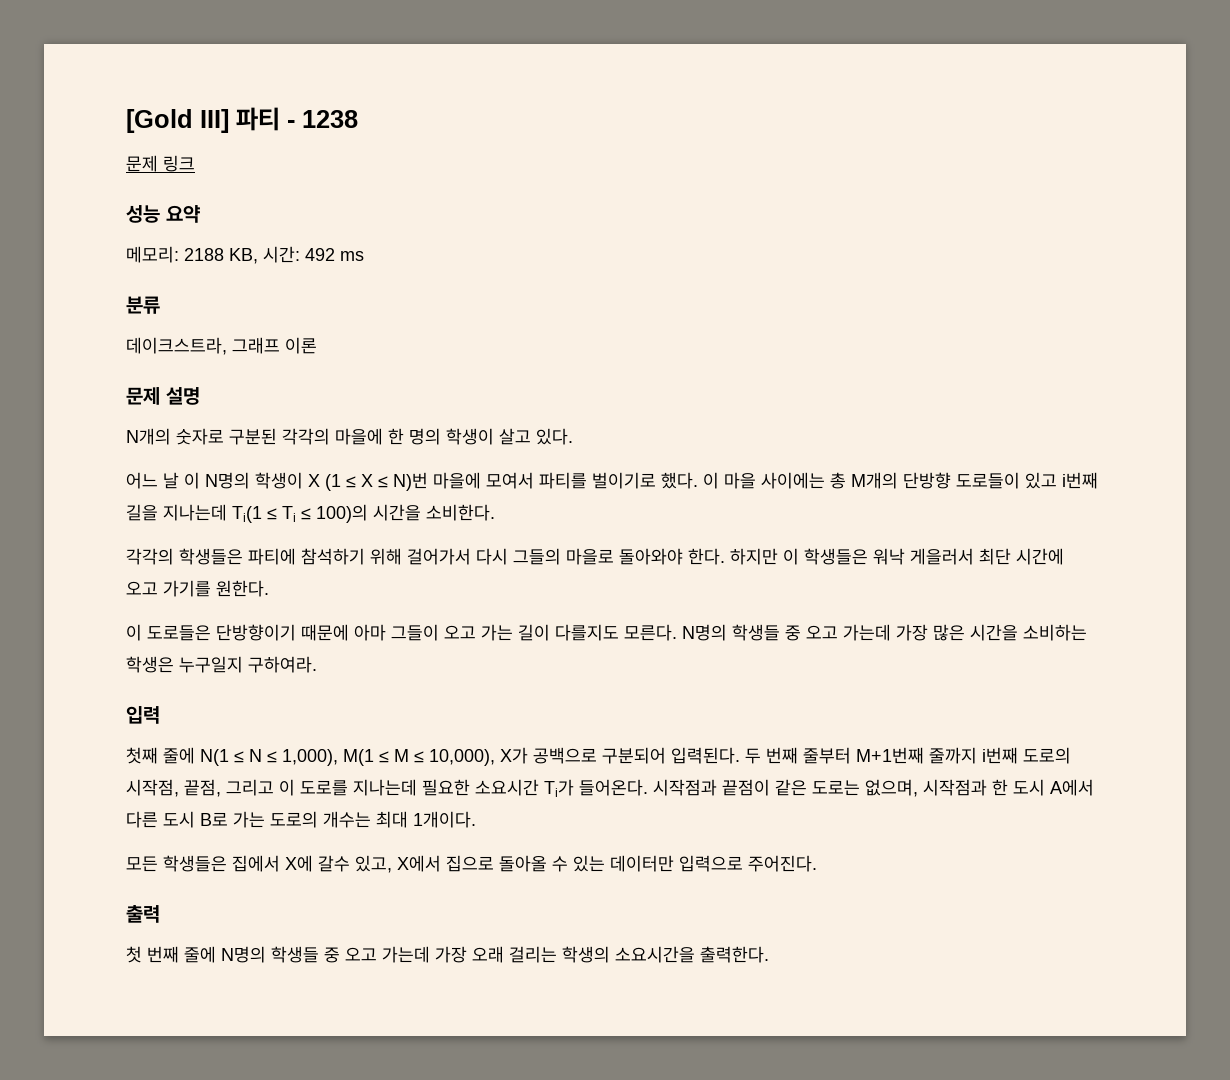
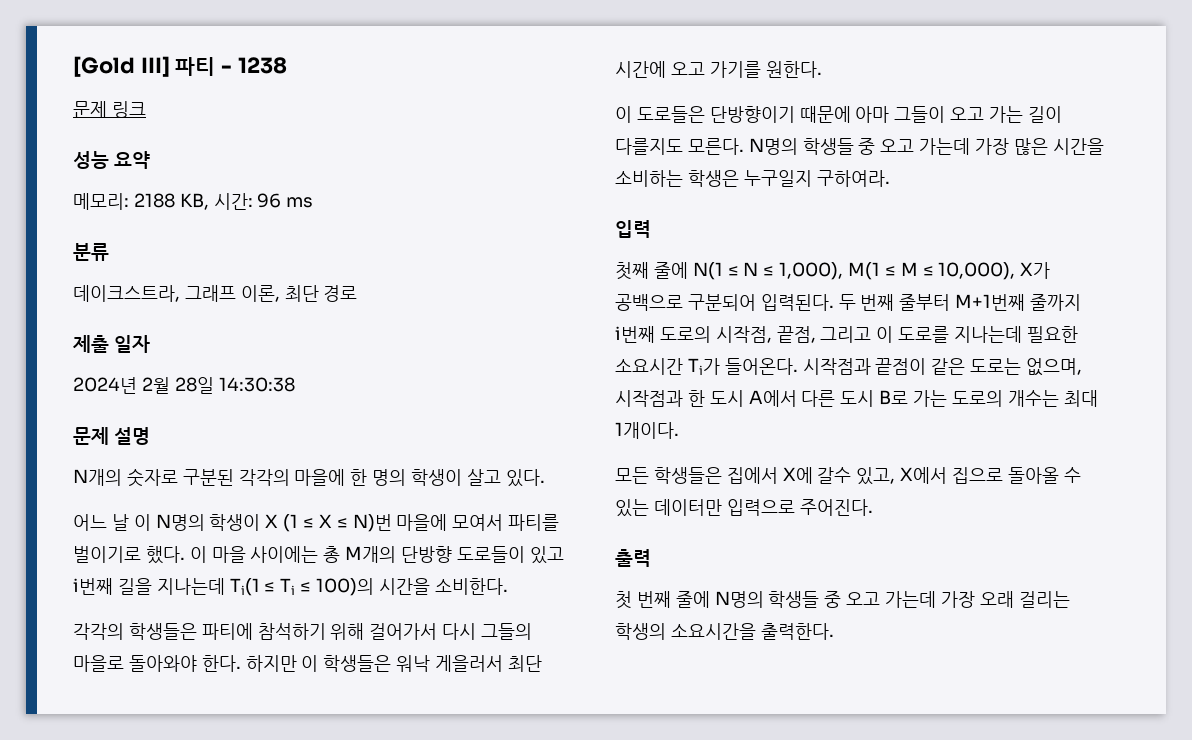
- 메모리: 2188 KB, 시간: 492 ms
+ 메모리: 2188 KB, 시간: 96 ms
- 데이크스트라, 그래프 이론
+ 데이크스트라, 그래프 이론, 최단 경로
+ 제출 일자
+ 2024년 2월 28일 14:30:38

